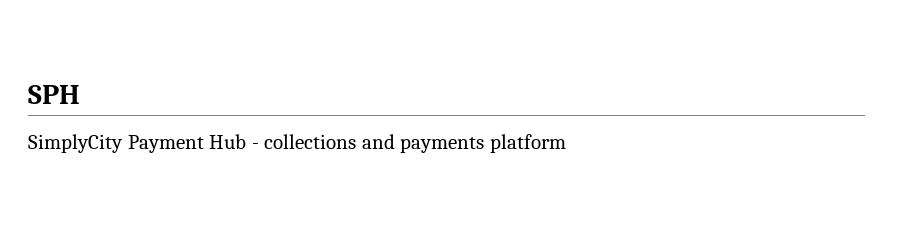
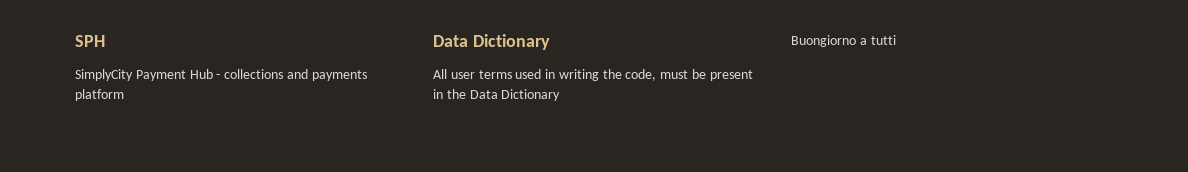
  SimplyCity Payment Hub - collections and payments platform
+ Data Dictionary
+ All user terms used in writing the code, must be present in the Data Dictionary
+ Buongiorno a tutti

